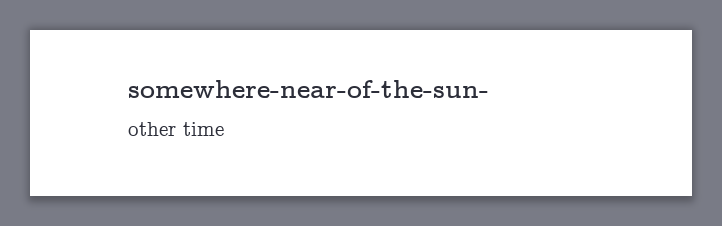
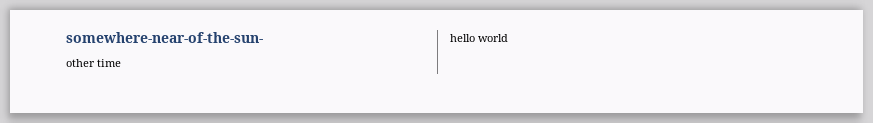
+ hello world

